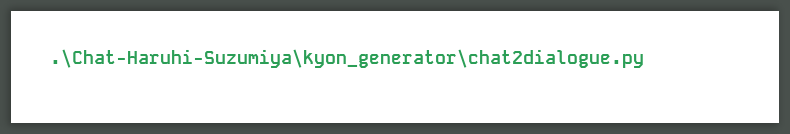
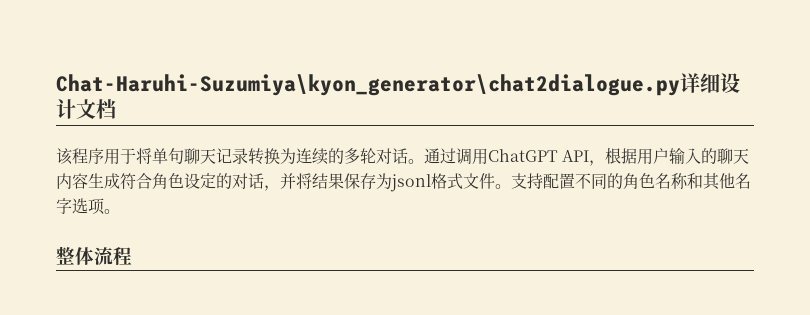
- .\Chat-Haruhi-Suzumiya\kyon_generator\chat2dialogue.py
+ Chat-Haruhi-Suzumiya\kyon_generator\chat2dialogue.py详细设计文档
+ 该程序用于将单句聊天记录转换为连续的多轮对话。通过调用ChatGPT API，根据用户输入的聊天内容生成符合角色设定的对话，并将结果保存为jsonl格式文件。支持配置不同的角色名称和其他名字选项。
+ 整体流程

